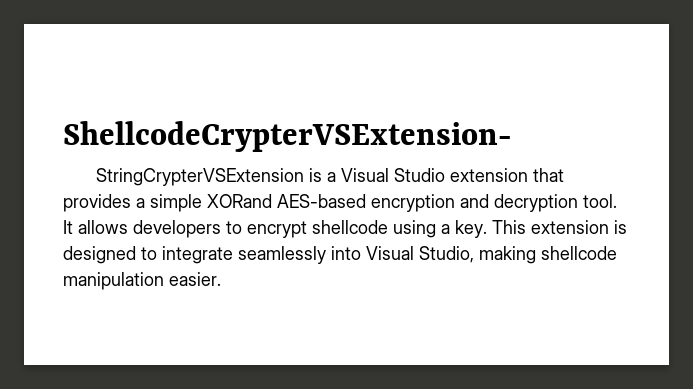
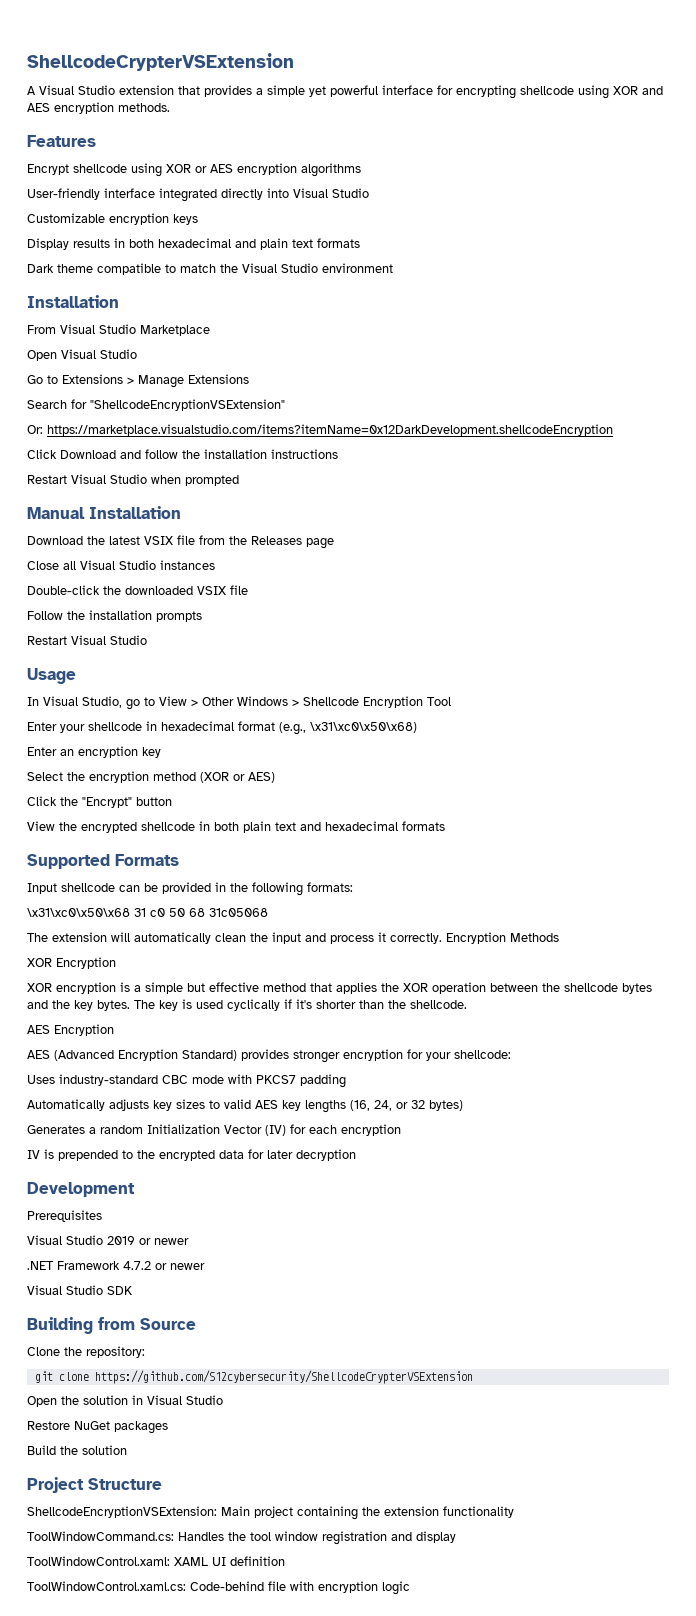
- ShellcodeCrypterVSExtension-
- StringCrypterVSExtension is a Visual Studio extension that provides a simple XORand AES-based encryption and decryption tool. It allows developers to encrypt shellcode using a key. This extension is designed to integrate seamlessly into Visual Studio, making shellcode manipulation easier.
+ ShellcodeCrypterVSExtension
+ A Visual Studio extension that provides a simple yet powerful interface for encrypting shellcode using XOR and AES encryption methods.
+ Features
+ Encrypt shellcode using XOR or AES encryption algorithms
+ User-friendly interface integrated directly into Visual Studio
+ Customizable encryption keys
+ Display results in both hexadecimal and plain text formats
+ Dark theme compatible to match the Visual Studio environment
+ Installation
+ From Visual Studio Marketplace
+ Open Visual Studio
+ Go to Extensions > Manage Extensions
+ Search for "ShellcodeEncryptionVSExtension"
+ Or: https://marketplace.visualstudio.com/items?itemName=0x12DarkDevelopment.shellcodeEncryption
+ Click Download and follow the installation instructions
+ Restart Visual Studio when prompted
+ Manual Installation
+ Download the latest VSIX file from the Releases page
+ Close all Visual Studio instances
+ Double-click the downloaded VSIX file
+ Follow the installation prompts
+ Restart Visual Studio
+ Usage
+ In Visual Studio, go to View > Other Windows > Shellcode Encryption Tool
+ Enter your shellcode in hexadecimal format (e.g., \x31\xc0\x50\x68)
+ Enter an encryption key
+ Select the encryption method (XOR or AES)
+ Click the "Encrypt" button
+ View the encrypted shellcode in both plain text and hexadecimal formats
+ Supported Formats
+ Input shellcode can be provided in the following formats:
+ \x31\xc0\x50\x68 31 c0 50 68 31c05068
+ The extension will automatically clean the input and process it correctly. Encryption Methods
+ XOR Encryption
+ XOR encryption is a simple but effective method that applies the XOR operation between the shellcode bytes and the key bytes. The key is used cyclically if it's shorter than the shellcode.
+ AES Encryption
+ AES (Advanced Encryption Standard) provides stronger encryption for your shellcode:
+ Uses industry-standard CBC mode with PKCS7 padding
+ Automatically adjusts key sizes to valid AES key lengths (16, 24, or 32 bytes)
+ Generates a random Initialization Vector (IV) for each encryption
+ IV is prepended to the encrypted data for later decryption
+ Development
+ Prerequisites
+ Visual Studio 2019 or newer
+ .NET Framework 4.7.2 or newer
+ Visual Studio SDK
+ Building from Source
+ Clone the repository:
+ git clone https://github.com/S12cybersecurity/ShellcodeCrypterVSExtension
+ Open the solution in Visual Studio
+ Restore NuGet packages
+ Build the solution
+ Project Structure
+ ShellcodeEncryptionVSExtension: Main project containing the extension functionality
+ ToolWindowCommand.cs: Handles the tool window registration and display
+ ToolWindowControl.xaml: XAML UI definition
+ ToolWindowControl.xaml.cs: Code-behind file with encryption logic

